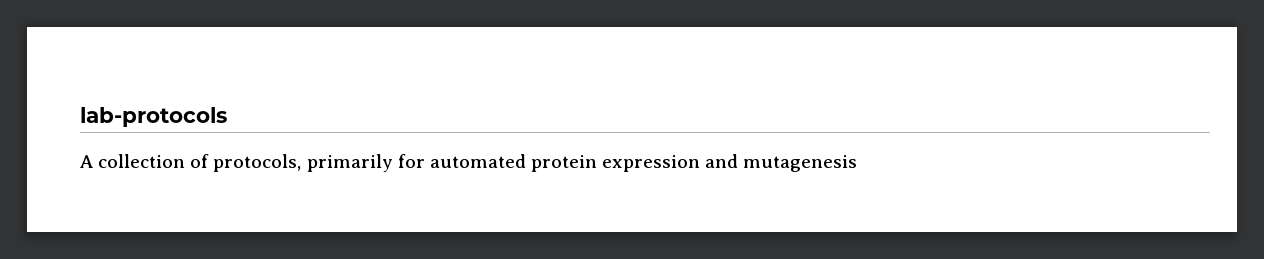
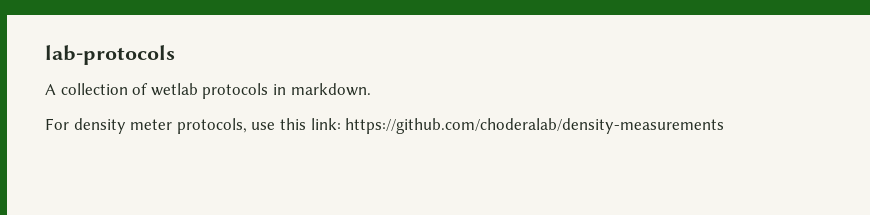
- A collection of protocols, primarily for automated protein expression and mutagenesis
+ A collection of wetlab protocols in markdown.
+ For density meter protocols, use this link: https://github.com/choderalab/density-measurements

